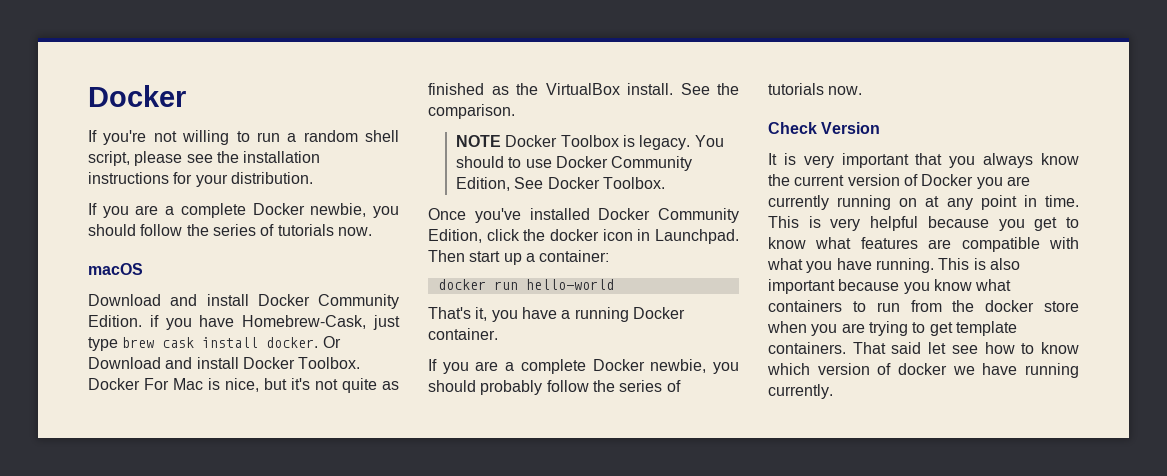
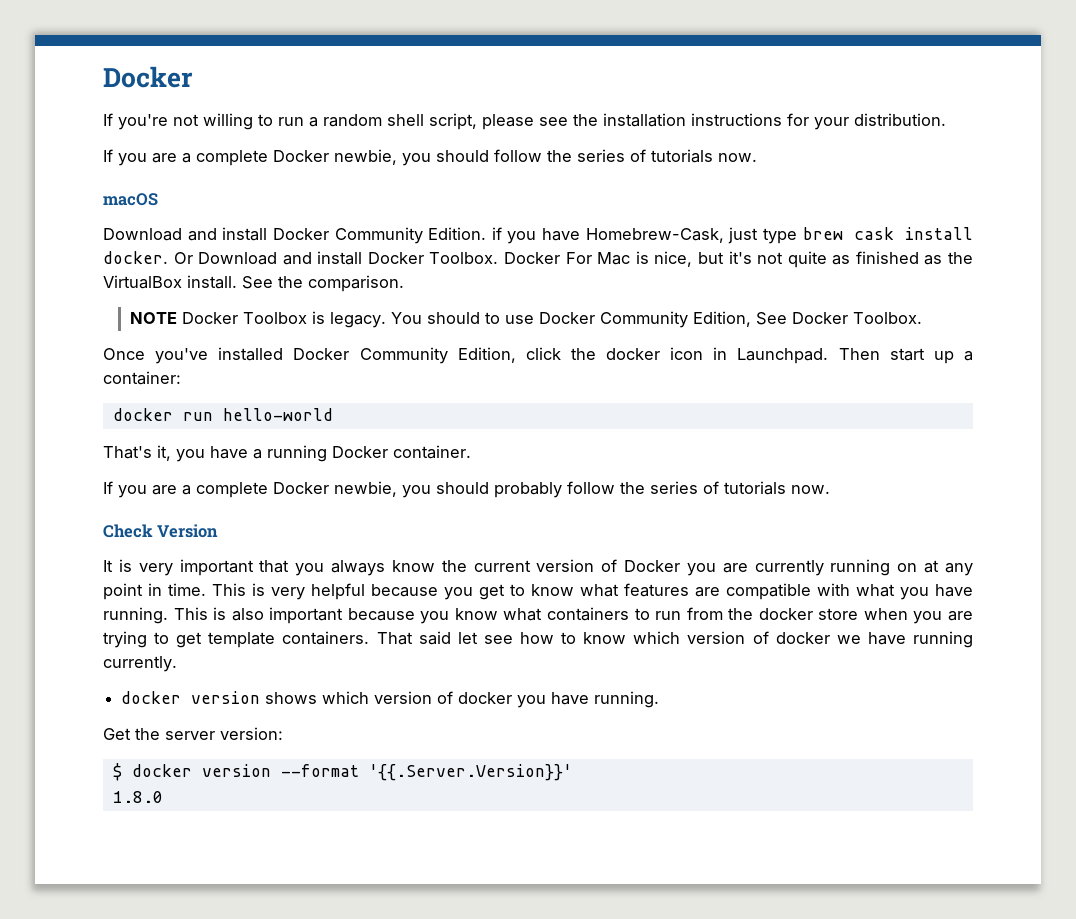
+ docker version shows which version of docker you have running.
+ Get the server version:
+ $ docker version --format '{{.Server.Version}}'
+ 1.8.0

